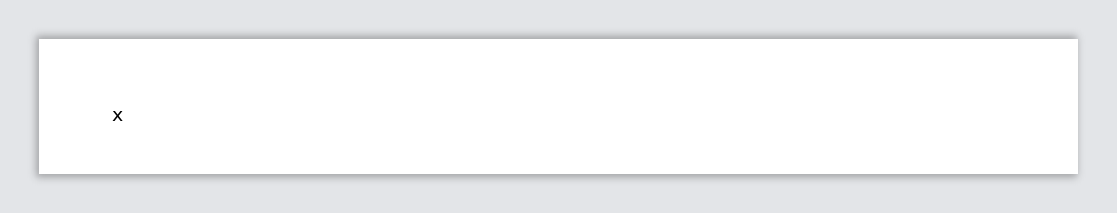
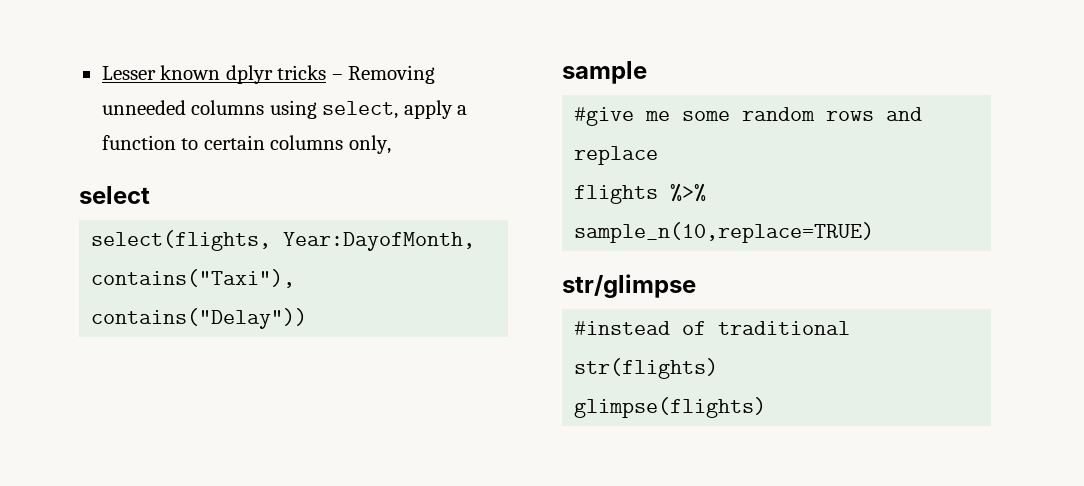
- x
+ Lesser known dplyr tricks – Removing unneeded columns using select, apply a function to certain columns only,
+ select
+ select(flights, Year:DayofMonth, contains("Taxi"), contains("Delay"))
+ sample
+ #give me some random rows and replace
+ flights %>% sample_n(10,replace=TRUE)
+ str/glimpse
+ #instead of traditional str(flights)
+ glimpse(flights)

